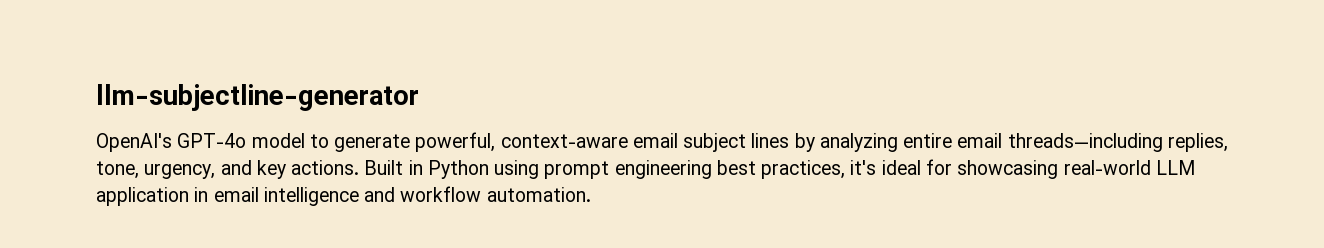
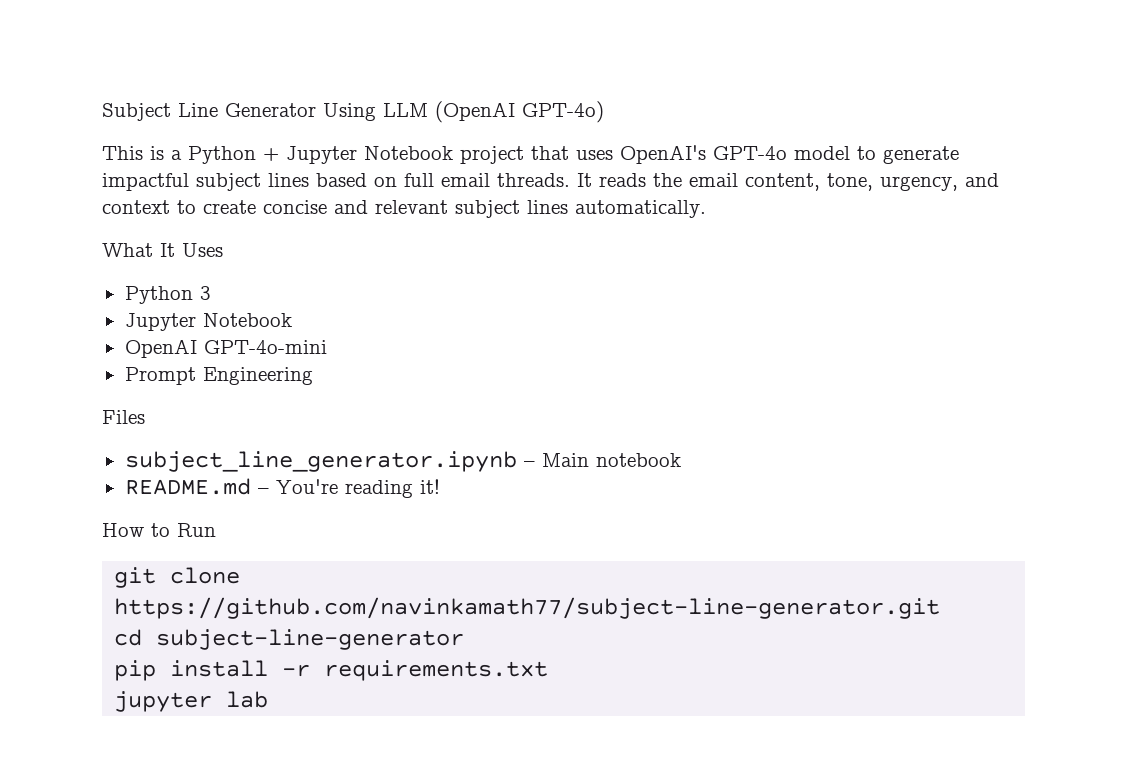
- llm-subjectline-generator
- OpenAI's GPT-4o model to generate powerful, context-aware email subject lines by analyzing entire email threads—including replies, tone, urgency, and key actions. Built in Python using prompt engineering best practices, it's ideal for showcasing real-world LLM application in email intelligence and workflow automation.
+ Subject Line Generator Using LLM (OpenAI GPT-4o)
+ This is a Python + Jupyter Notebook project that uses OpenAI's GPT-4o model to generate impactful subject lines based on full email threads. It reads the email content, tone, urgency, and context to create concise and relevant subject lines automatically.
+ What It Uses
+ Python 3
+ Jupyter Notebook
+ OpenAI GPT-4o-mini
+ Prompt Engineering
+ Files
+ subject_line_generator.ipynb – Main notebook
+ README.md – You're reading it!
+ How to Run
+ git clone https://github.com/navinkamath77/subject-line-generator.git
+ cd subject-line-generator
+ pip install -r requirements.txt
+ jupyter lab

